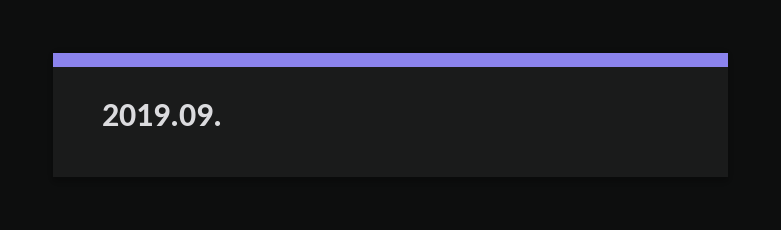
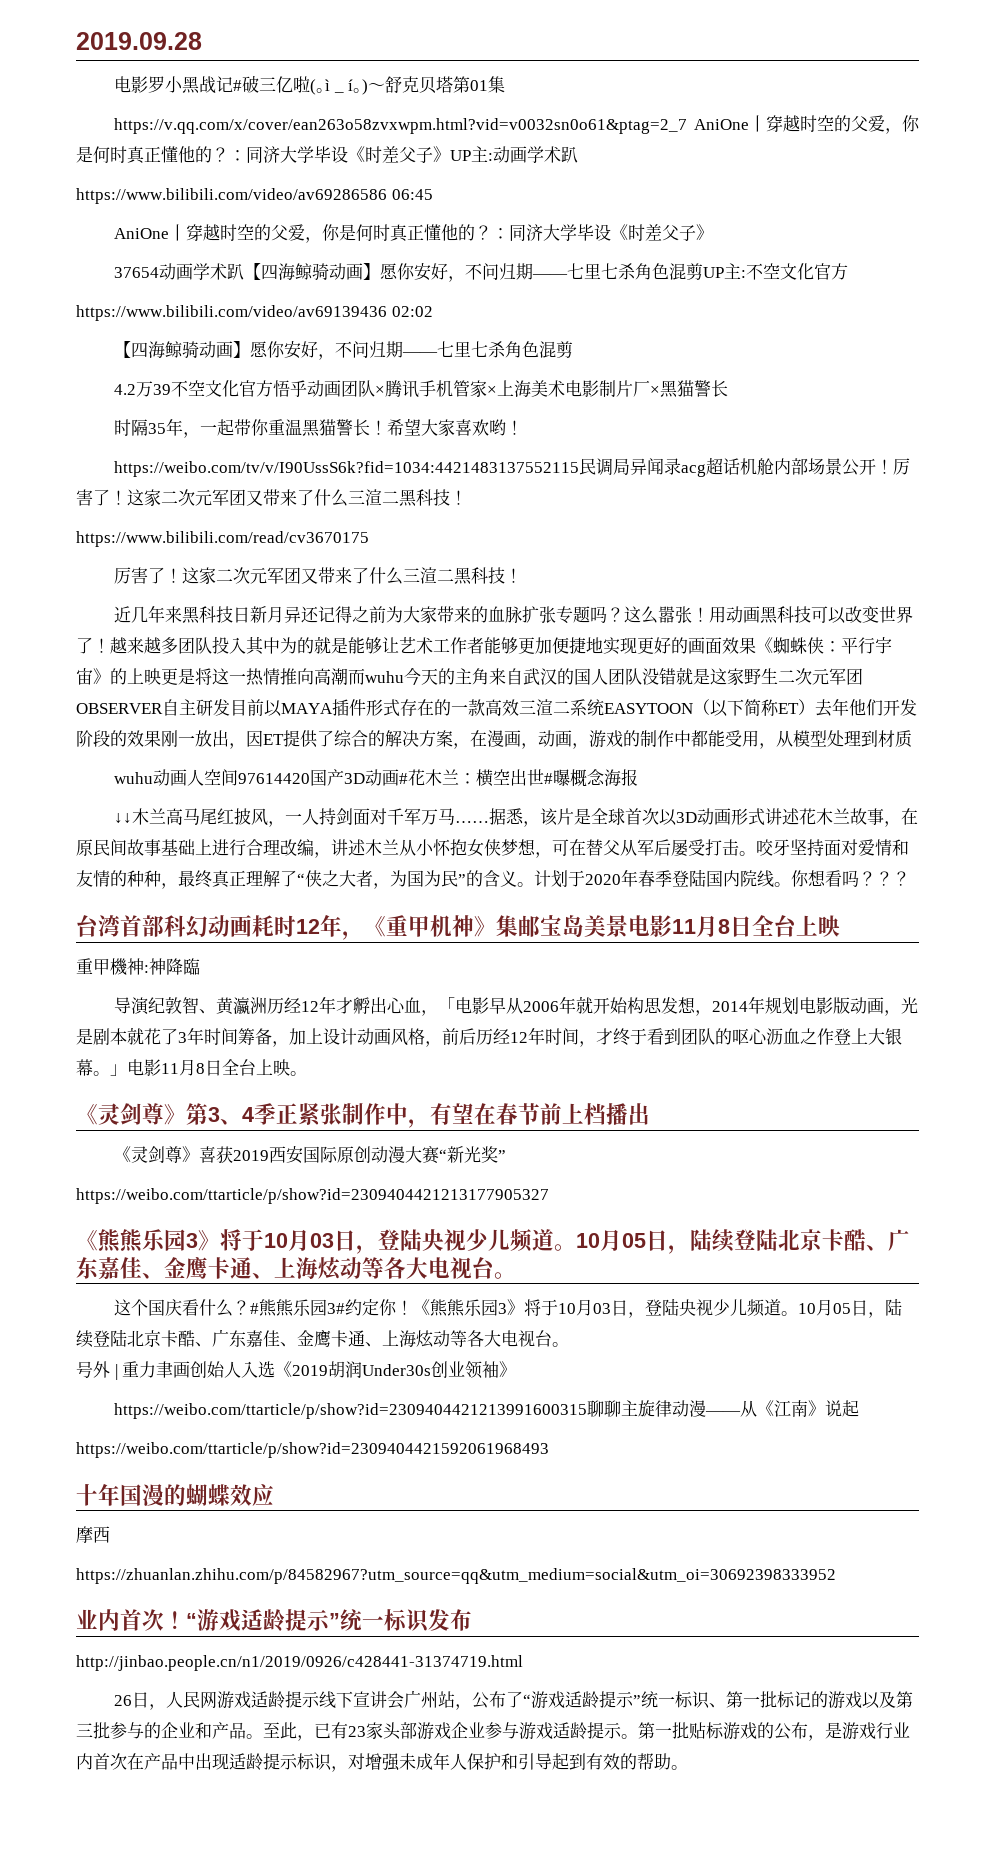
- 2019.09.
+ 2019.09.28
+ 电影罗小黑战记#破三亿啦(｡ì _ í｡)～舒克贝塔第01集
+ https://v.qq.com/x/cover/ean263o58zvxwpm.html?vid=v0032sn0o61&ptag=2_7 AniOne丨穿越时空的父爱，你是何时真正懂他的？：同济大学毕设《时差父子》UP主:动画学术趴
+ https://www.bilibili.com/video/av69286586 06:45
+ AniOne丨穿越时空的父爱，你是何时真正懂他的？：同济大学毕设《时差父子》
+ 37654动画学术趴【四海鲸骑动画】愿你安好，不问归期——七里七杀角色混剪UP主:不空文化官方
+ https://www.bilibili.com/video/av69139436 02:02
+ 【四海鲸骑动画】愿你安好，不问归期——七里七杀角色混剪
+ 4.2万39不空文化官方悟乎动画团队×腾讯手机管家×上海美术电影制片厂×黑猫警长
+ 时隔35年，一起带你重温黑猫警长！希望大家喜欢哟！
+ https://weibo.com/tv/v/I90UssS6k?fid=1034:4421483137552115民调局异闻录acg超话机舱内部场景公开！厉害了！这家二次元军团又带来了什么三渲二黑科技！
+ https://www.bilibili.com/read/cv3670175
+ 厉害了！这家二次元军团又带来了什么三渲二黑科技！
+ 近几年来黑科技日新月异还记得之前为大家带来的血脉扩张专题吗？这么嚣张！用动画黑科技可以改变世界了！越来越多团队投入其中为的就是能够让艺术工作者能够更加便捷地实现更好的画面效果《蜘蛛侠：平行宇宙》的上映更是将这一热情推向高潮而wuhu今天的主角来自武汉的国人团队没错就是这家野生二次元军团OBSERVER自主研发目前以MAYA插件形式存在的一款高效三渲二系统EASYTOON（以下简称ET）去年他们开发阶段的效果刚一放出，因ET提供了综合的解决方案，在漫画，动画，游戏的制作中都能受用，从模型处理到材质
+ wuhu动画人空间97614420国产3D动画#花木兰：横空出世#曝概念海报
+ ↓↓木兰高马尾红披风，一人持剑面对千军万马……据悉，该片是全球首次以3D动画形式讲述花木兰故事，在原民间故事基础上进行合理改编，讲述木兰从小怀抱女侠梦想，可在替父从军后屡受打击。咬牙坚持面对爱情和友情的种种，最终真正理解了“侠之大者，为国为民”的含义。计划于2020年春季登陆国内院线。你想看吗？？？
+ 台湾首部科幻动画耗时12年，《重甲机神》集邮宝岛美景电影11月8日全台上映
+ 重甲機神:神降臨
+ 导演纪敦智、黄瀛洲历经12年才孵出心血，「电影早从2006年就开始构思发想，2014年规划电影版动画，光是剧本就花了3年时间筹备，加上设计动画风格，前后历经12年时间，才终于看到团队的呕心沥血之作登上大银幕。」电影11月8日全台上映。
+ 《灵剑尊》第3、4季正紧张制作中，有望在春节前上档播出
+ 《灵剑尊》喜获2019西安国际原创动漫大赛“新光奖”
+ https://weibo.com/ttarticle/p/show?id=2309404421213177905327
+ 《熊熊乐园3》将于10月03日，登陆央视少儿频道。10月05日，陆续登陆北京卡酷、广东嘉佳、金鹰卡通、上海炫动等各大电视台。
+ 这个国庆看什么？#熊熊乐园3#约定你！《熊熊乐园3》将于10月03日，登陆央视少儿频道。10月05日，陆续登陆北京卡酷、广东嘉佳、金鹰卡通、上海炫动等各大电视台。
+ 号外 | 重力聿画创始人入选《2019胡润Under30s创业领袖》
+ https://weibo.com/ttarticle/p/show?id=2309404421213991600315聊聊主旋律动漫——从《江南》说起
+ https://weibo.com/ttarticle/p/show?id=2309404421592061968493
+ 十年国漫的蝴蝶效应
+ 摩西
+ https://zhuanlan.zhihu.com/p/84582967?utm_source=qq&utm_medium=social&utm_oi=30692398333952
+ 业内首次！“游戏适龄提示”统一标识发布
+ http://jinbao.people.cn/n1/2019/0926/c428441-31374719.html
+ 26日，人民网游戏适龄提示线下宣讲会广州站，公布了“游戏适龄提示”统一标识、第一批标记的游戏以及第三批参与的企业和产品。至此，已有23家头部游戏企业参与游戏适龄提示。第一批贴标游戏的公布，是游戏行业内首次在产品中出现适龄提示标识，对增强未成年人保护和引导起到有效的帮助。

